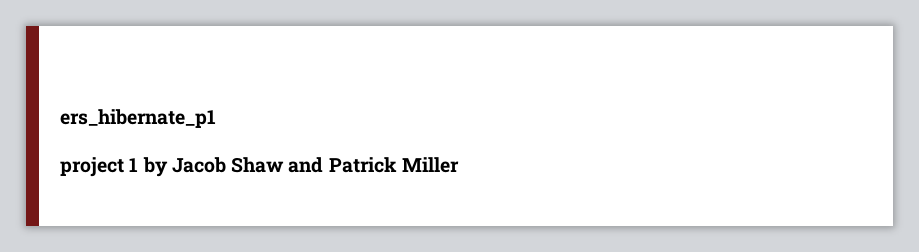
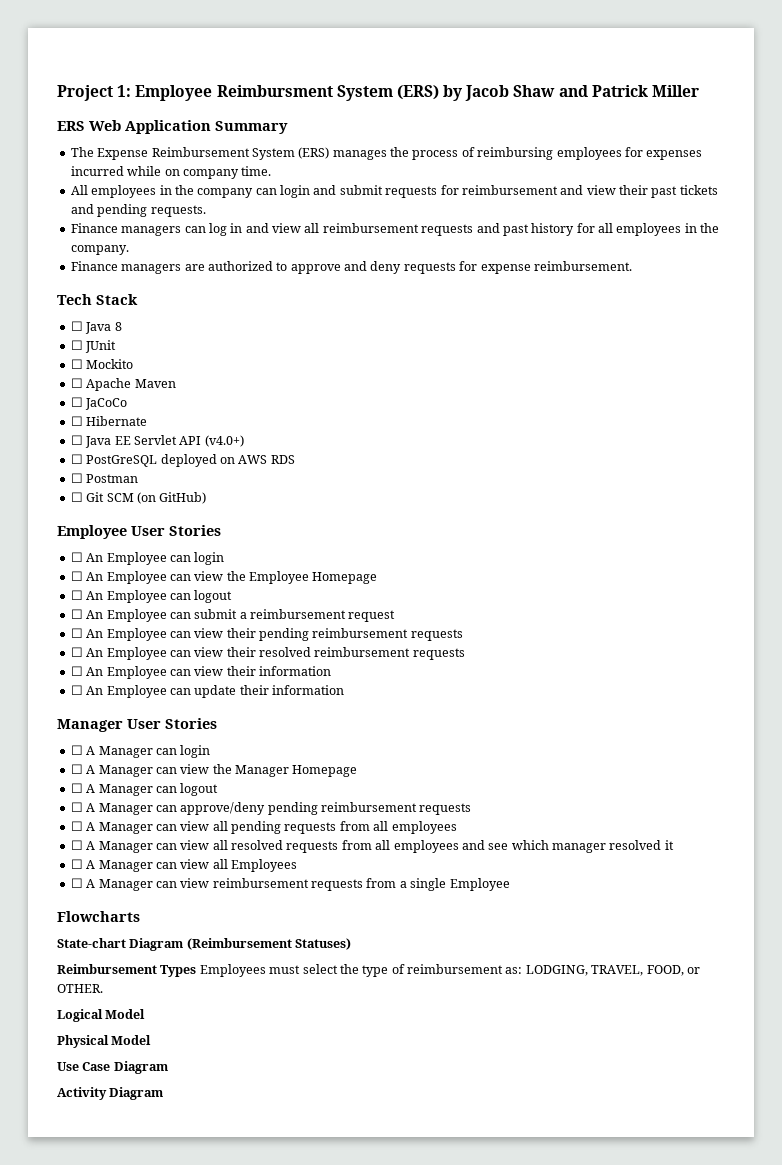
- ers_hibernate_p1
- project 1 by Jacob Shaw and Patrick Miller
+ Project 1: Employee Reimbursment System (ERS) by Jacob Shaw and Patrick Miller
+ ERS Web Application Summary
+ The Expense Reimbursement System (ERS) manages the process of reimbursing employees for expenses incurred while on company time.
+ All employees in the company can login and submit requests for reimbursement and view their past tickets and pending requests.
+ Finance managers can log in and view all reimbursement requests and past history for all employees in the company.
+ Finance managers are authorized to approve and deny requests for expense reimbursement.
+ Tech Stack
+ ☐ Java 8
+ ☐ JUnit
+ ☐ Mockito
+ ☐ Apache Maven
+ ☐ JaCoCo
+ ☐ Hibernate
+ ☐ Java EE Servlet API (v4.0+)
+ ☐ PostGreSQL deployed on AWS RDS
+ ☐ Postman
+ ☐ Git SCM (on GitHub)
+ Employee User Stories
+ ☐ An Employee can login
+ ☐ An Employee can view the Employee Homepage
+ ☐ An Employee can logout
+ ☐ An Employee can submit a reimbursement request
+ ☐ An Employee can view their pending reimbursement requests
+ ☐ An Employee can view their resolved reimbursement requests
+ ☐ An Employee can view their information
+ ☐ An Employee can update their information
+ Manager User Stories
+ ☐ A Manager can login
+ ☐ A Manager can view the Manager Homepage
+ ☐ A Manager can logout
+ ☐ A Manager can approve/deny pending reimbursement requests
+ ☐ A Manager can view all pending requests from all employees
+ ☐ A Manager can view all resolved requests from all employees and see which manager resolved it
+ ☐ A Manager can view all Employees
+ ☐ A Manager can view reimbursement requests from a single Employee
+ Flowcharts
+ State-chart Diagram (Reimbursement Statuses)
+ Reimbursement Types Employees must select the type of reimbursement as: LODGING, TRAVEL, FOOD, or OTHER.
+ Logical Model
+ Physical Model
+ Use Case Diagram
+ Activity Diagram

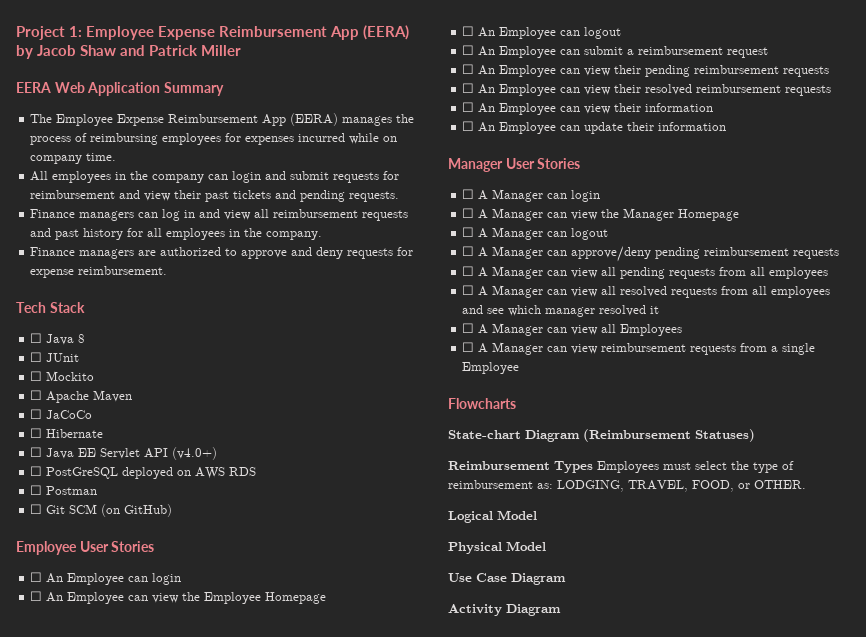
- Project 1: Employee Reimbursment System (ERS) by Jacob Shaw and Patrick Miller
+ Project 1: Employee Expense Reimbursement App (EERA) by Jacob Shaw and Patrick Miller
- ERS Web Application Summary
+ EERA Web Application Summary
- The Expense Reimbursement System (ERS) manages the process of reimbursing employees for expenses incurred while on company time.
+ The Employee Expense Reimbursement App (EERA) manages the process of reimbursing employees for expenses incurred while on company time.

